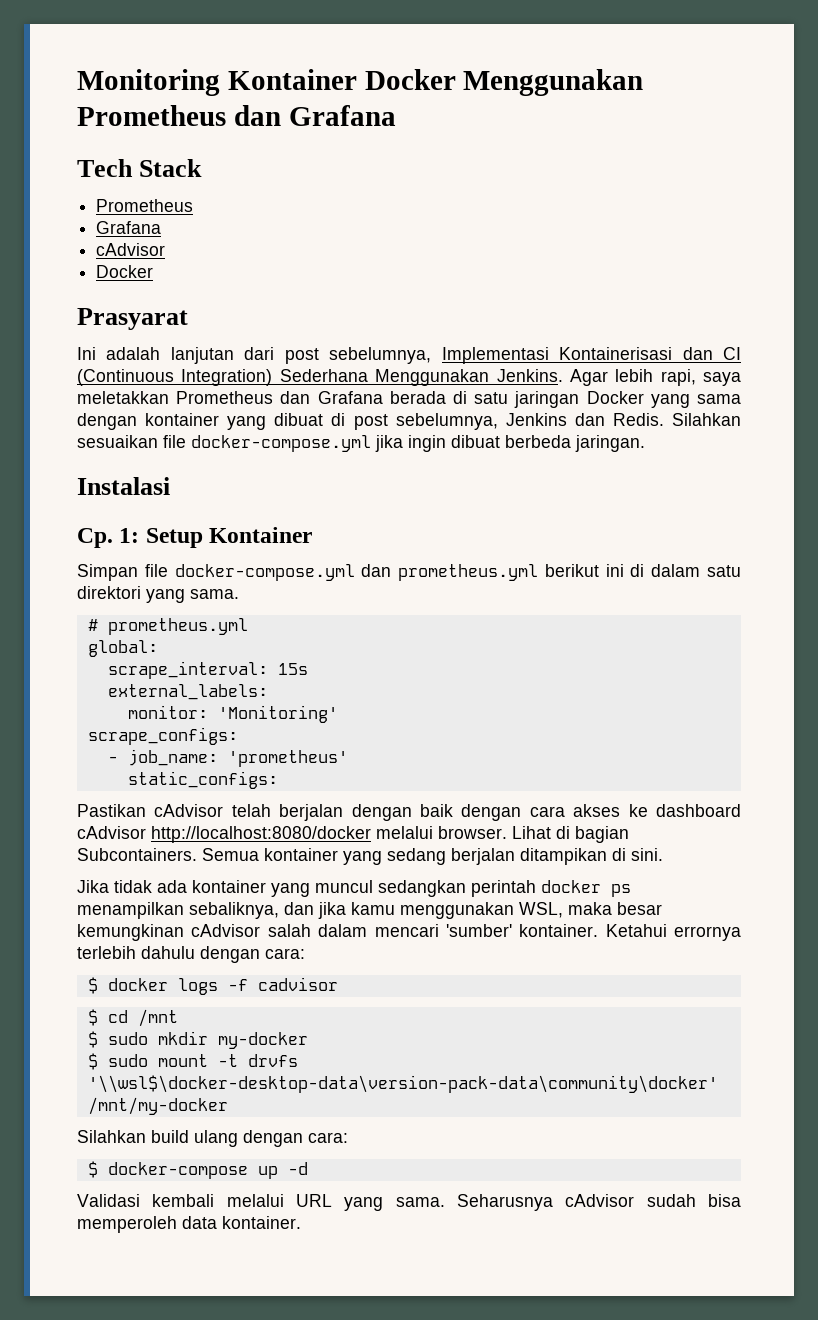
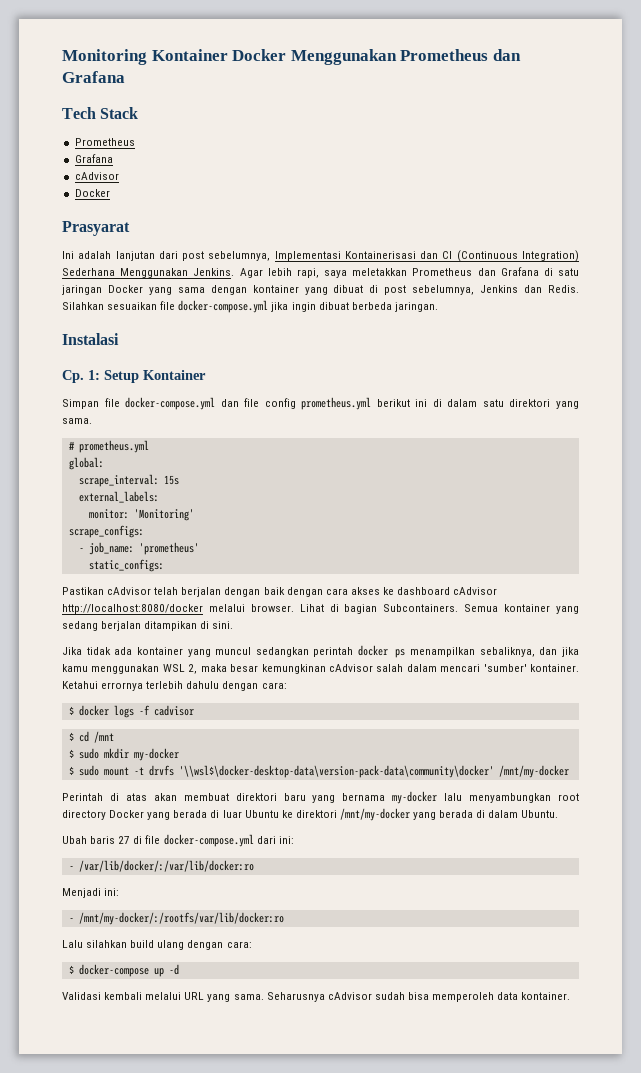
- Agar lebih rapi, saya meletakkan Prometheus dan Grafana berada di satu jaringan Docker yang sama dengan kontainer yang dibuat di post sebelumnya, Jenkins dan Redis.
+ Agar lebih rapi, saya meletakkan Prometheus dan Grafana di satu jaringan Docker yang sama dengan kontainer yang dibuat di post sebelumnya, Jenkins dan Redis.
- Simpan file docker-compose.yml dan prometheus.yml berikut ini di dalam satu direktori yang sama.
+ Simpan file docker-compose.yml dan file config prometheus.yml berikut ini di dalam satu direktori yang sama.
- Jika tidak ada kontainer yang muncul sedangkan perintah docker ps menampilkan sebaliknya, dan jika kamu menggunakan WSL, maka besar kemungkinan cAdvisor salah dalam mencari 'sumber' kontainer.
+ Jika tidak ada kontainer yang muncul sedangkan perintah docker ps menampilkan sebaliknya, dan jika kamu menggunakan WSL 2, maka besar kemungkinan cAdvisor salah dalam mencari 'sumber' kontainer.
- Silahkan build ulang dengan cara:
+ Perintah di atas akan membuat direktori baru yang bernama my-docker lalu menyambungkan root directory Docker yang berada di luar Ubuntu ke direktori /mnt/my-docker yang berada di dalam Ubuntu.
+ Ubah baris 27 di file docker-compose.yml dari ini:
+ - /var/lib/docker/:/var/lib/docker:ro
+ Menjadi ini:
+ - /mnt/my-docker/:/rootfs/var/lib/docker:ro
+ Lalu silahkan build ulang dengan cara:

